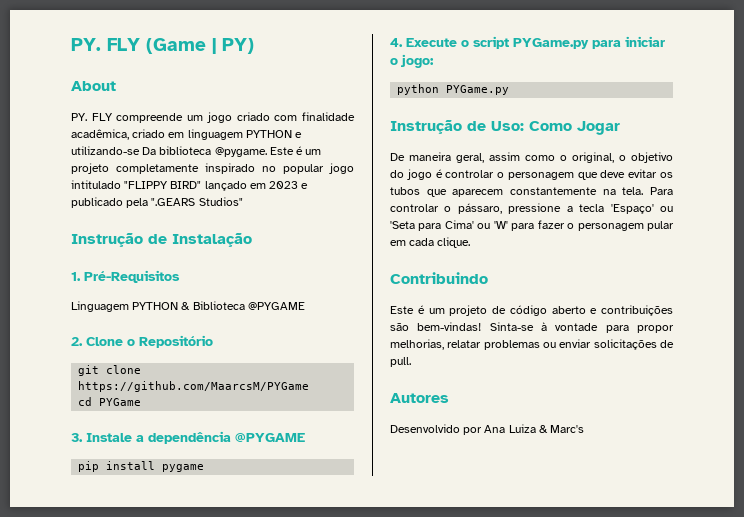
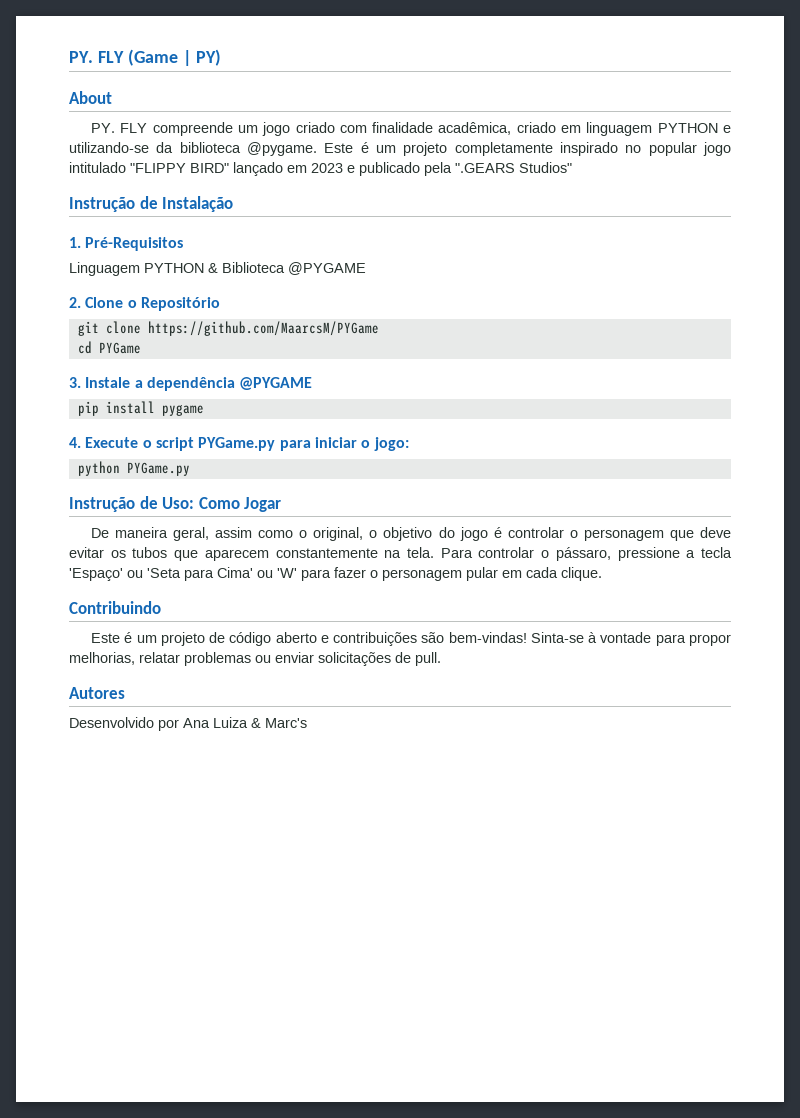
- PY. FLY compreende um jogo criado com finalidade acadêmica, criado em linguagem PYTHON e utilizando-se Da biblioteca @pygame.
+ PY. FLY compreende um jogo criado com finalidade acadêmica, criado em linguagem PYTHON e utilizando-se da biblioteca @pygame.

